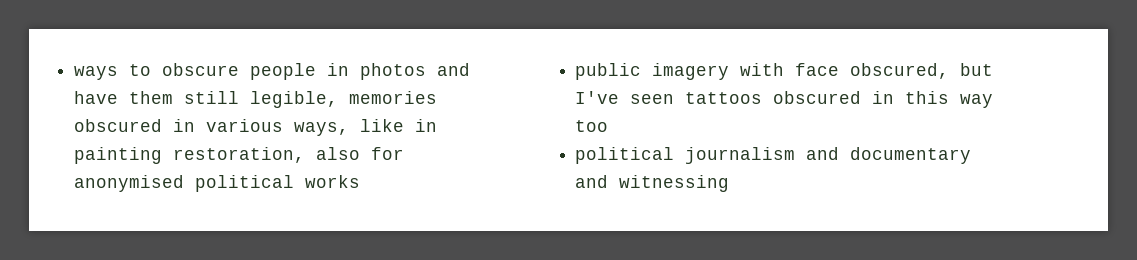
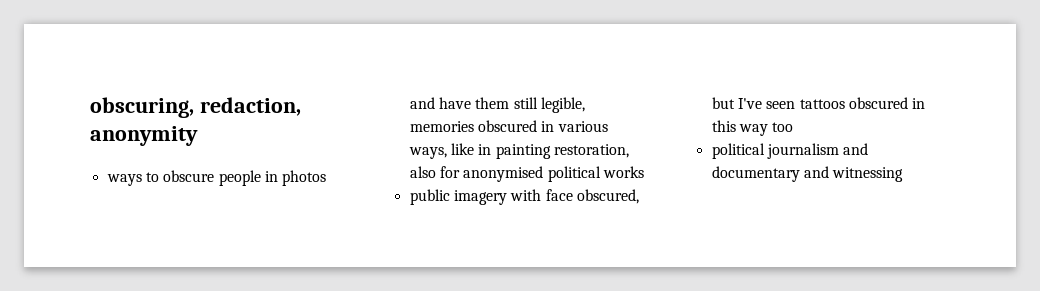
+ obscuring, redaction, anonymity

